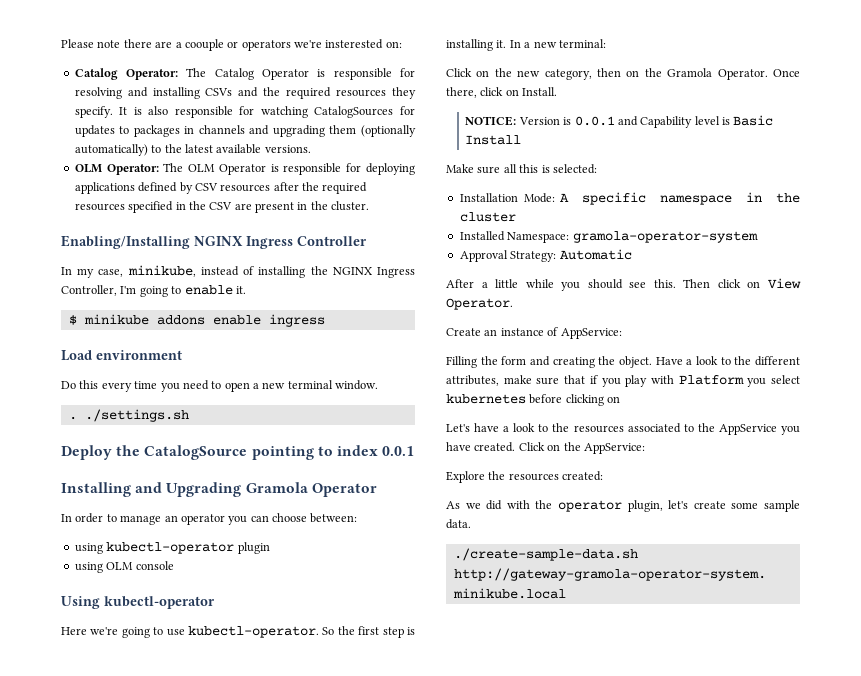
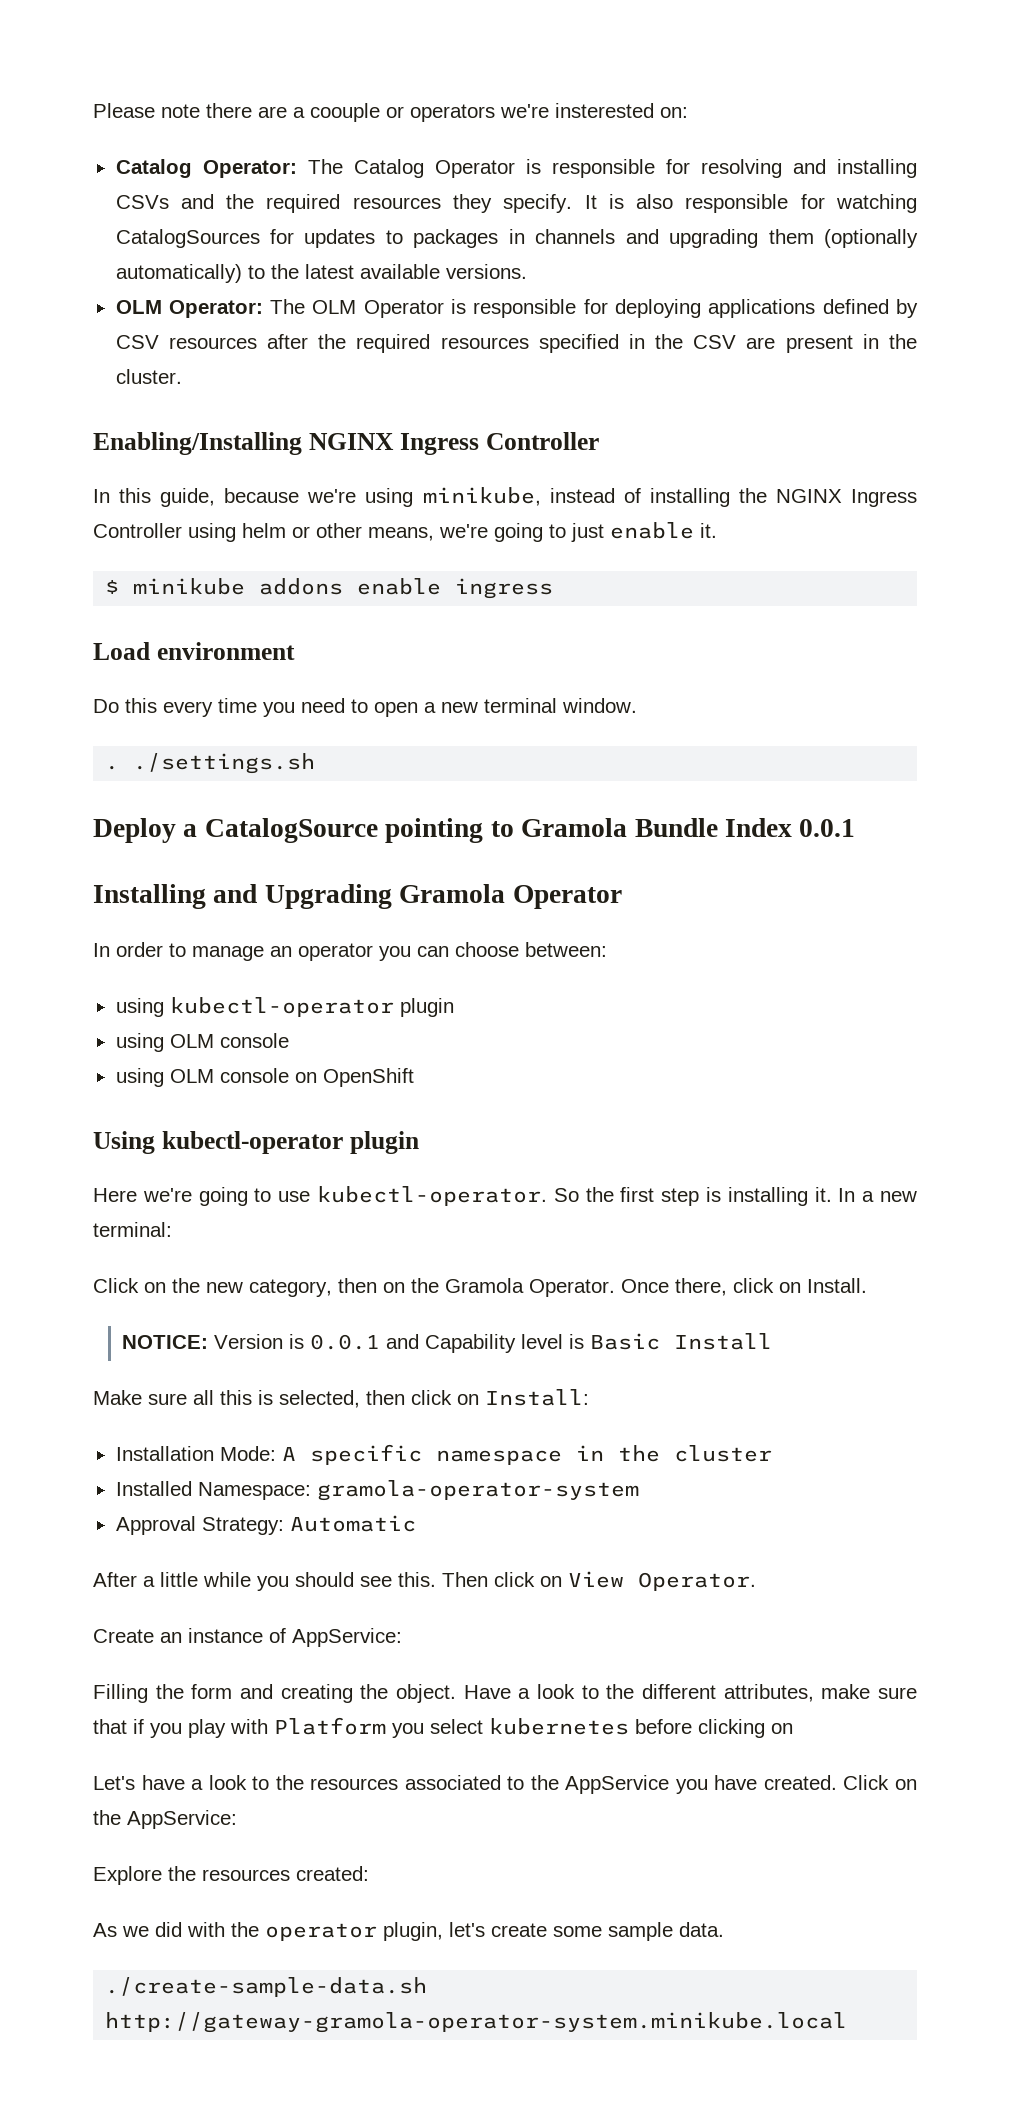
- In my case, minikube, instead of installing the NGINX Ingress Controller, I'm going to enable it.
+ In this guide, because we're using minikube, instead of installing the NGINX Ingress Controller using helm or other means, we're going to just enable it.
- Deploy the CatalogSource pointing to index 0.0.1
+ Deploy a CatalogSource pointing to Gramola Bundle Index 0.0.1
+ using OLM console on OpenShift
- Using kubectl-operator
+ Using kubectl-operator plugin
- Make sure all this is selected:
+ Make sure all this is selected, then click on Install:

